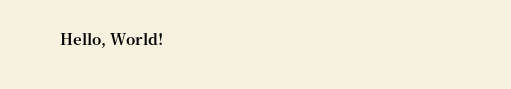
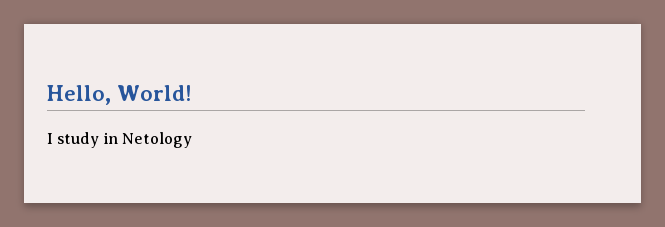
+ I study in Netology

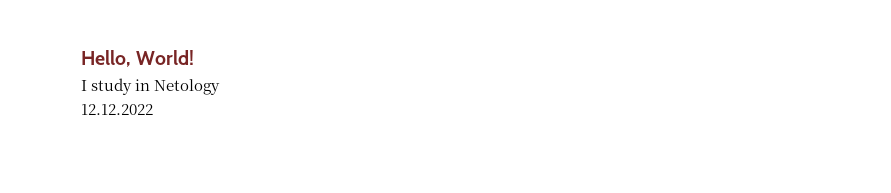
+ 12.12.2022

